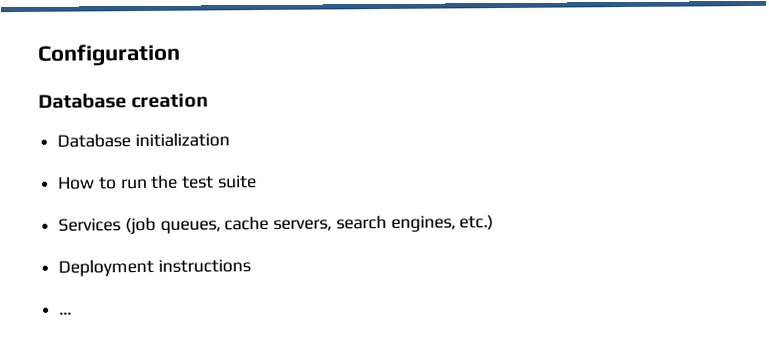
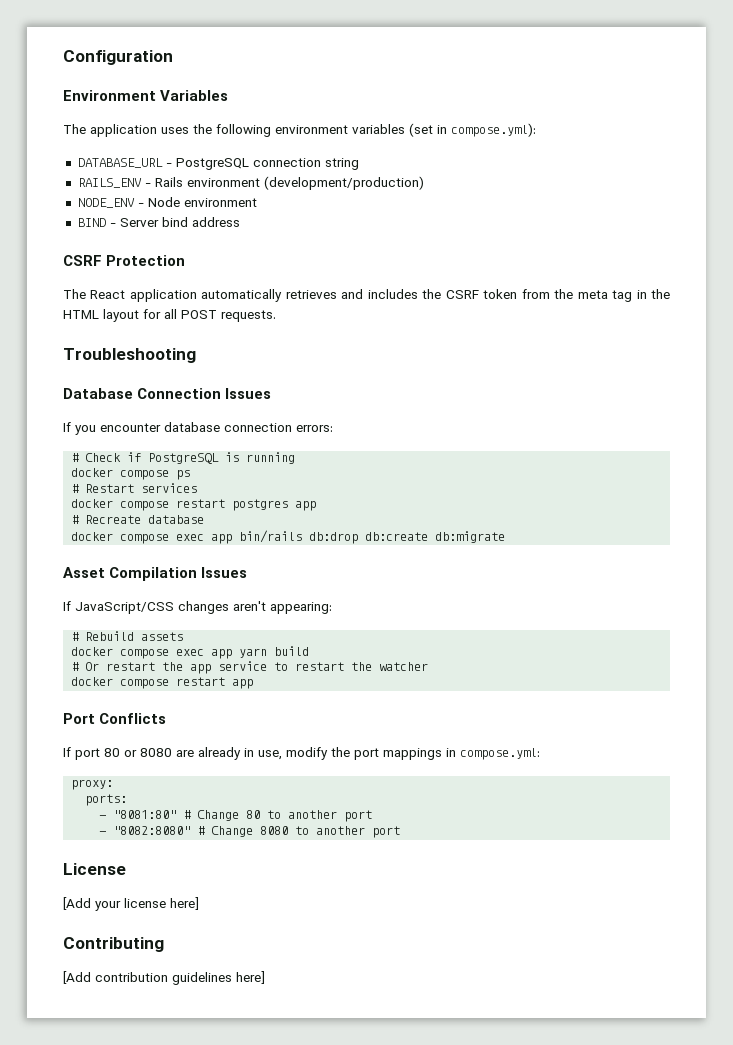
- Database creation
- Database initialization
- How to run the test suite
- Services (job queues, cache servers, search engines, etc.)
- Deployment instructions
- ...
+ Environment Variables
+ The application uses the following environment variables (set in compose.yml):
+ DATABASE_URL - PostgreSQL connection string
+ RAILS_ENV - Rails environment (development/production)
+ NODE_ENV - Node environment
+ BIND - Server bind address
+ CSRF Protection
+ The React application automatically retrieves and includes the CSRF token from the meta tag in the HTML layout for all POST requests.
+ Troubleshooting
+ Database Connection Issues
+ If you encounter database connection errors:
+ # Check if PostgreSQL is running
+ docker compose ps
+ # Restart services
+ docker compose restart postgres app
+ # Recreate database
+ docker compose exec app bin/rails db:drop db:create db:migrate
+ Asset Compilation Issues
+ If JavaScript/CSS changes aren't appearing:
+ # Rebuild assets
+ docker compose exec app yarn build
+ # Or restart the app service to restart the watcher
+ docker compose restart app
+ Port Conflicts
+ If port 80 or 8080 are already in use, modify the port mappings in compose.yml:
+ proxy:
+ ports:
+ - "8081:80" # Change 80 to another port
+ - "8082:8080" # Change 8080 to another port
+ License
+ [Add your license here]
+ Contributing
+ [Add contribution guidelines here]

